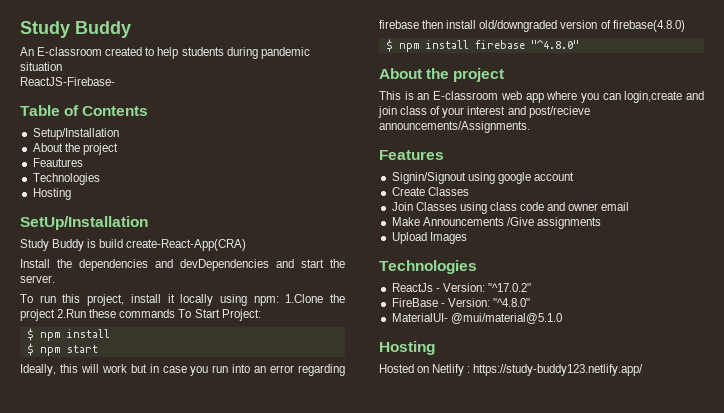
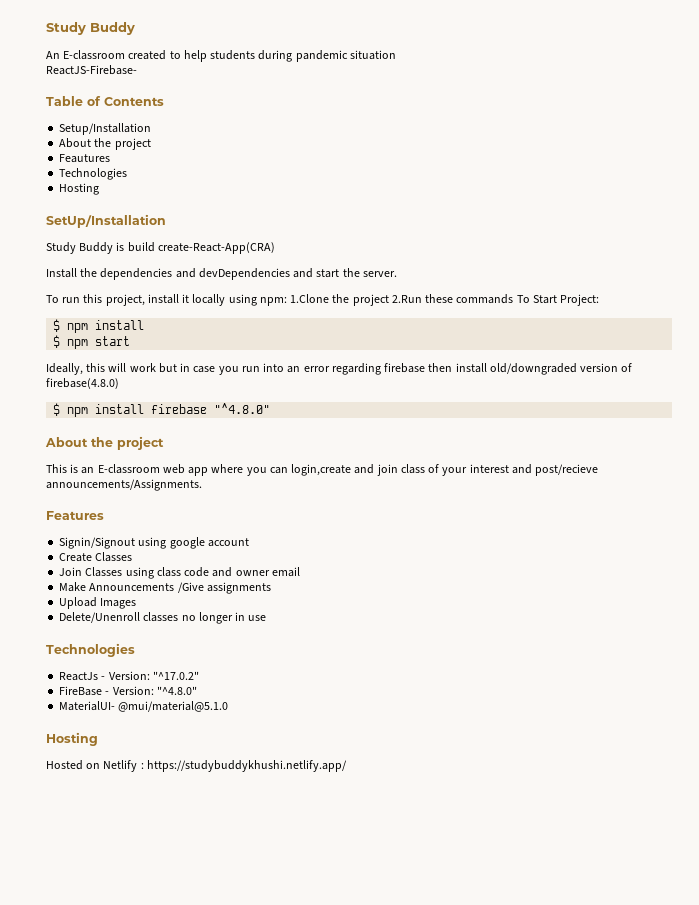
+ Delete/Unenroll classes no longer in use
- Hosted on Netlify : https://study-buddy123.netlify.app/
+ Hosted on Netlify : https://studybuddykhushi.netlify.app/

